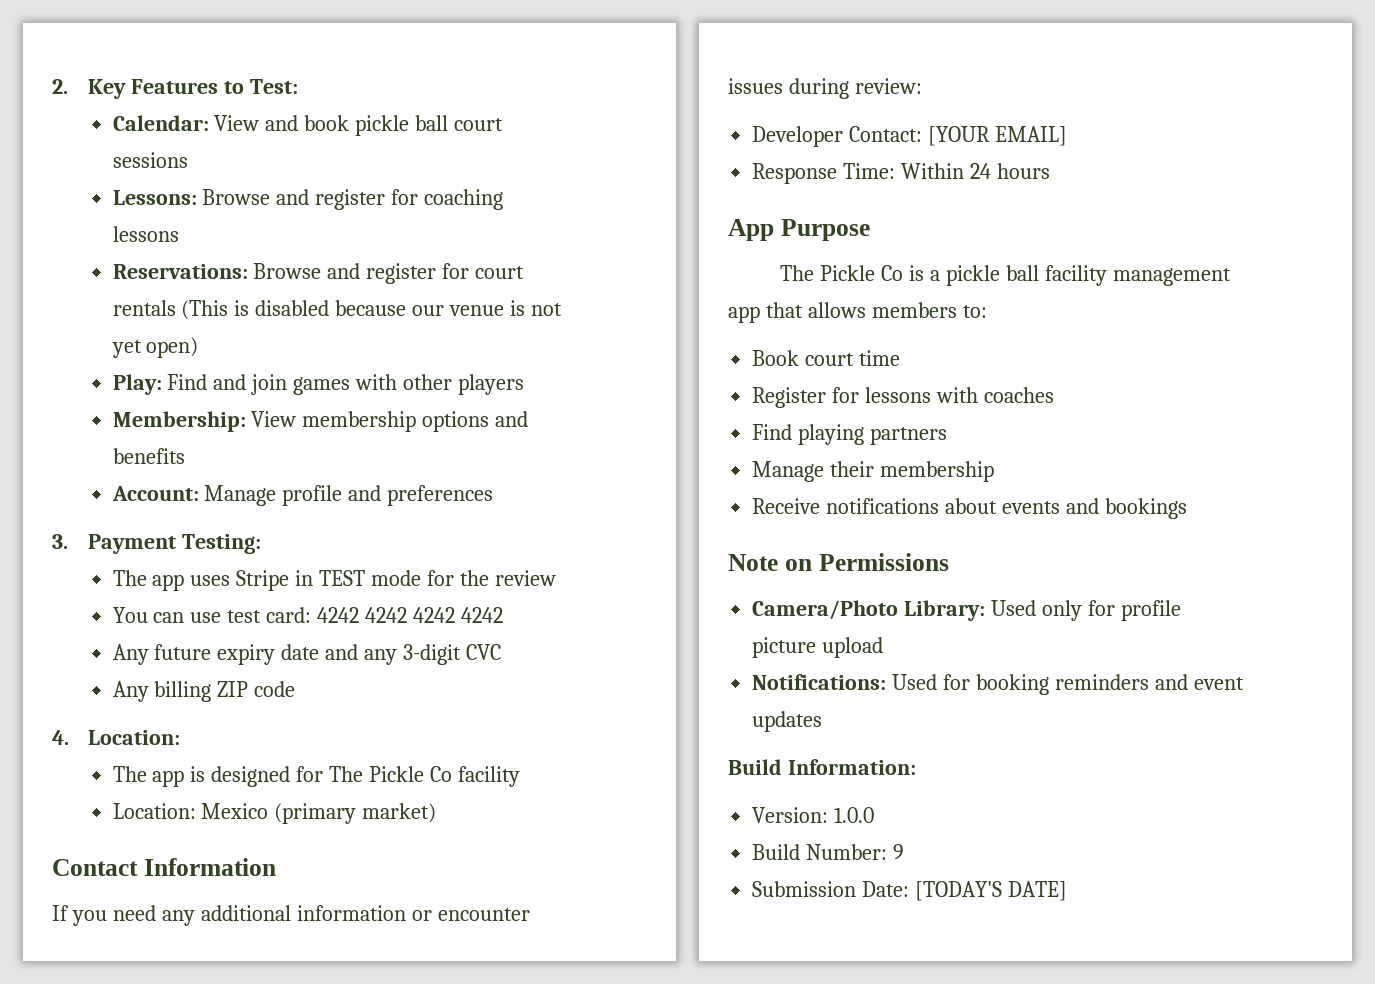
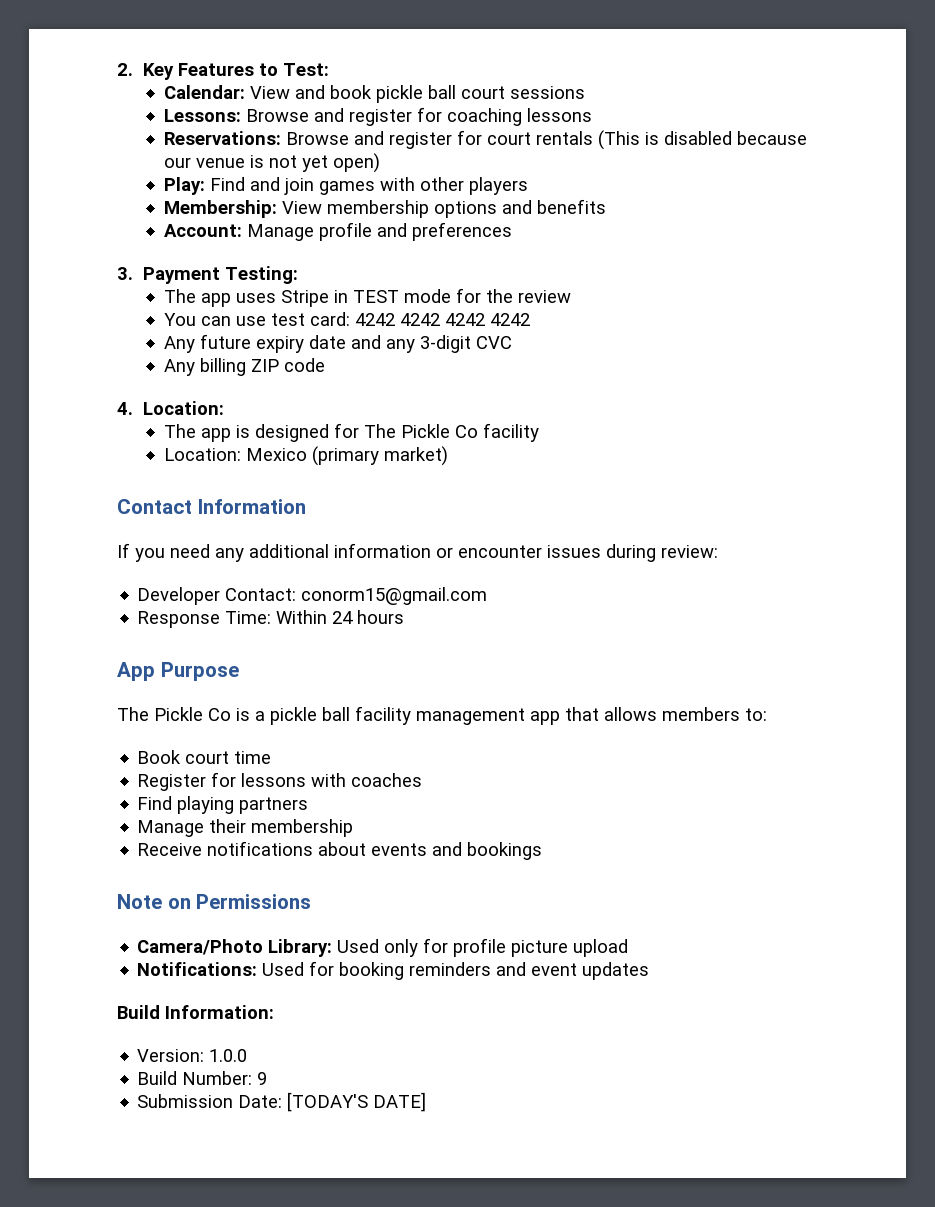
- Developer Contact: [YOUR EMAIL]
+ Developer Contact: conorm15@gmail.com

